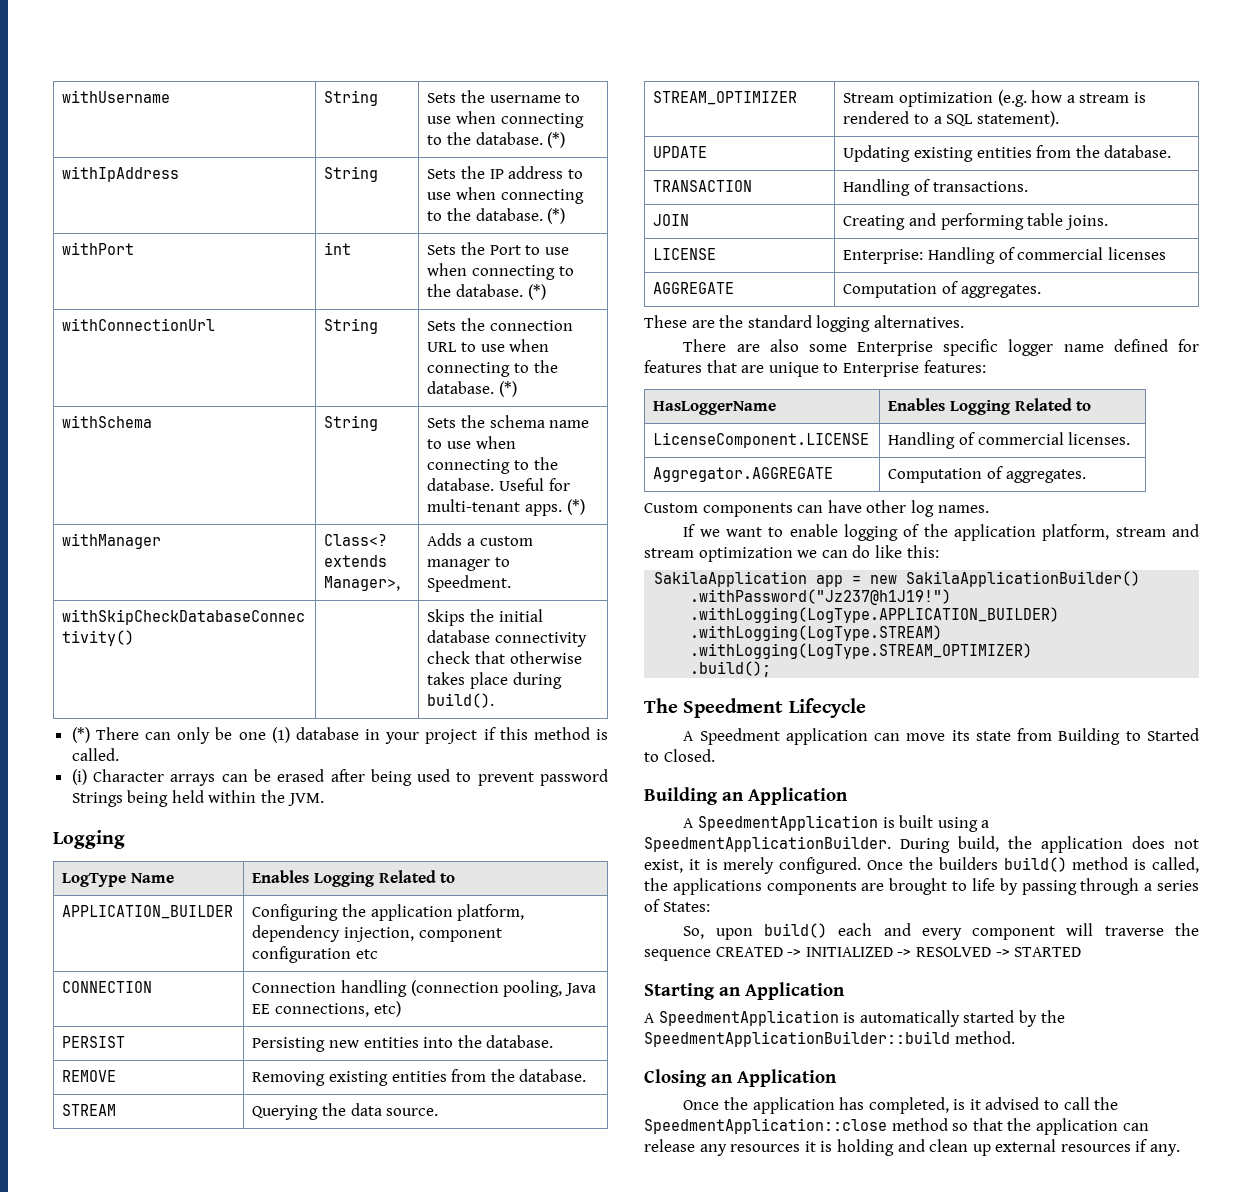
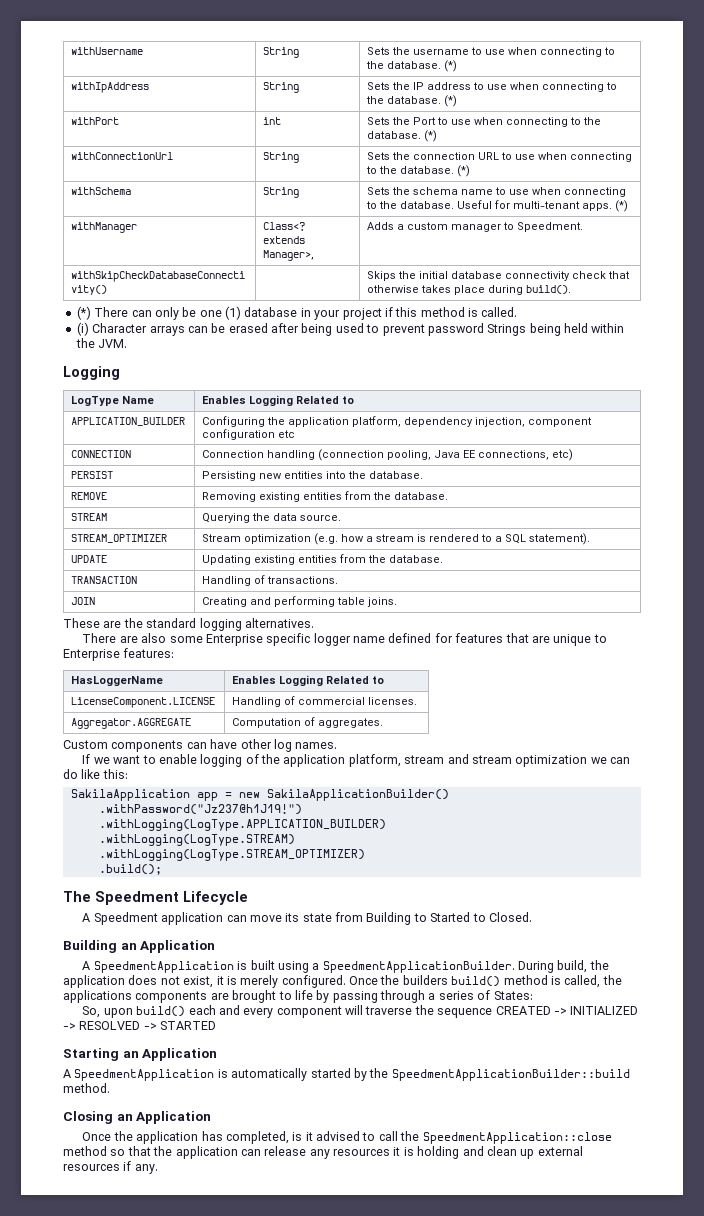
- LICENSE | Enterprise: Handling of commercial licenses
- AGGREGATE | Computation of aggregates.

